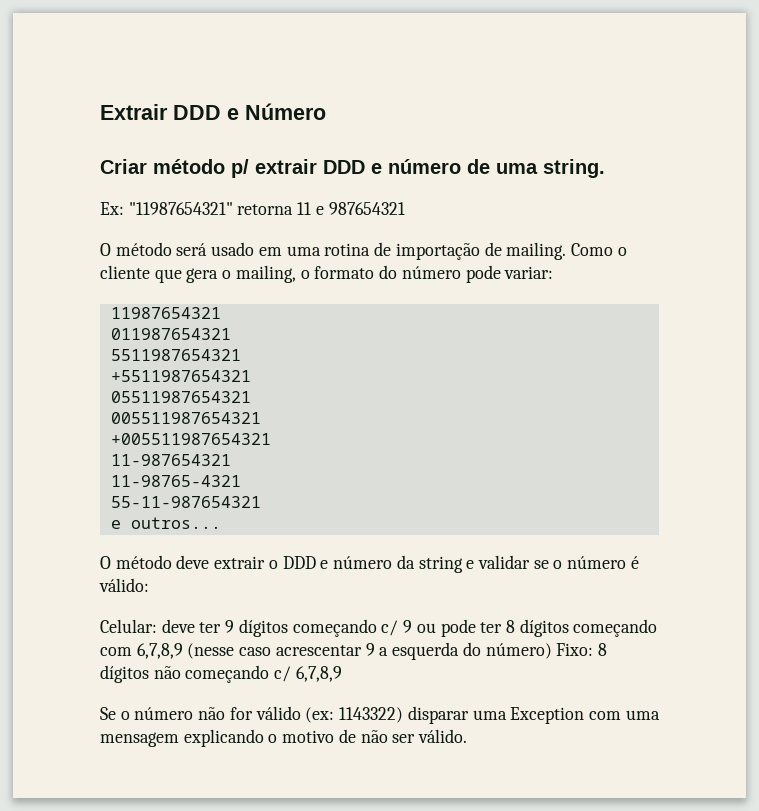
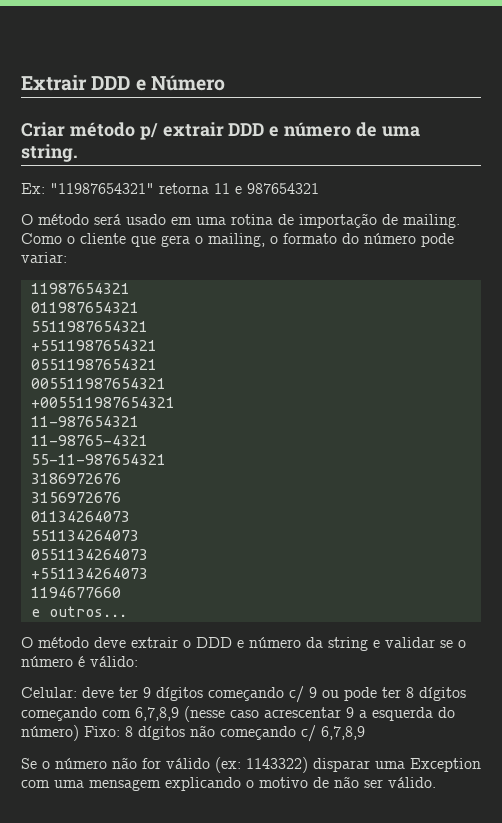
+ 3186972676
+ 3156972676
+ 01134264073
+ 551134264073
+ 0551134264073
+ +551134264073
+ 1194677660

